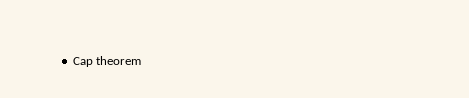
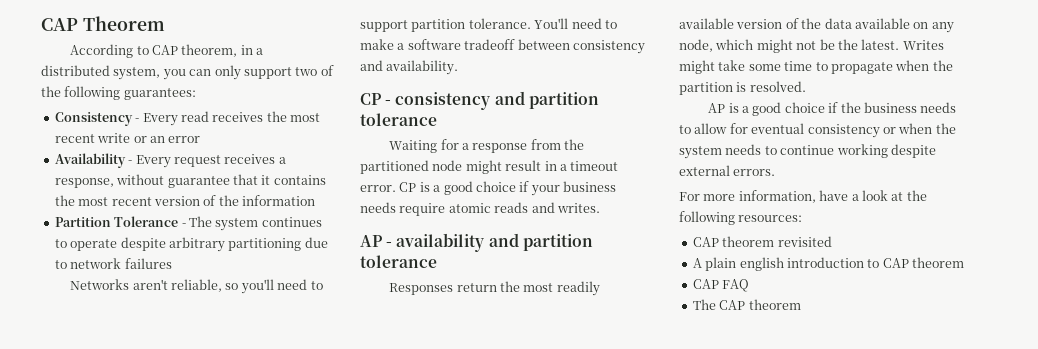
- Cap theorem
+ CAP Theorem
+ According to CAP theorem, in a distributed system, you can only support two of the following guarantees:
+ Consistency - Every read receives the most recent write or an error
+ Availability - Every request receives a response, without guarantee that it contains the most recent version of the information
+ Partition Tolerance - The system continues to operate despite arbitrary partitioning due to network failures
+ Networks aren't reliable, so you'll need to support partition tolerance. You'll need to make a software tradeoff between consistency and availability.
+ CP - consistency and partition tolerance
+ Waiting for a response from the partitioned node might result in a timeout error. CP is a good choice if your business needs require atomic reads and writes.
+ AP - availability and partition tolerance
+ Responses return the most readily available version of the data available on any node, which might not be the latest. Writes might take some time to propagate when the partition is resolved.
+ AP is a good choice if the business needs to allow for eventual consistency or when the system needs to continue working despite external errors.
+ For more information, have a look at the following resources:
+ CAP theorem revisited
+ A plain english introduction to CAP theorem
+ CAP FAQ
+ The CAP theorem

